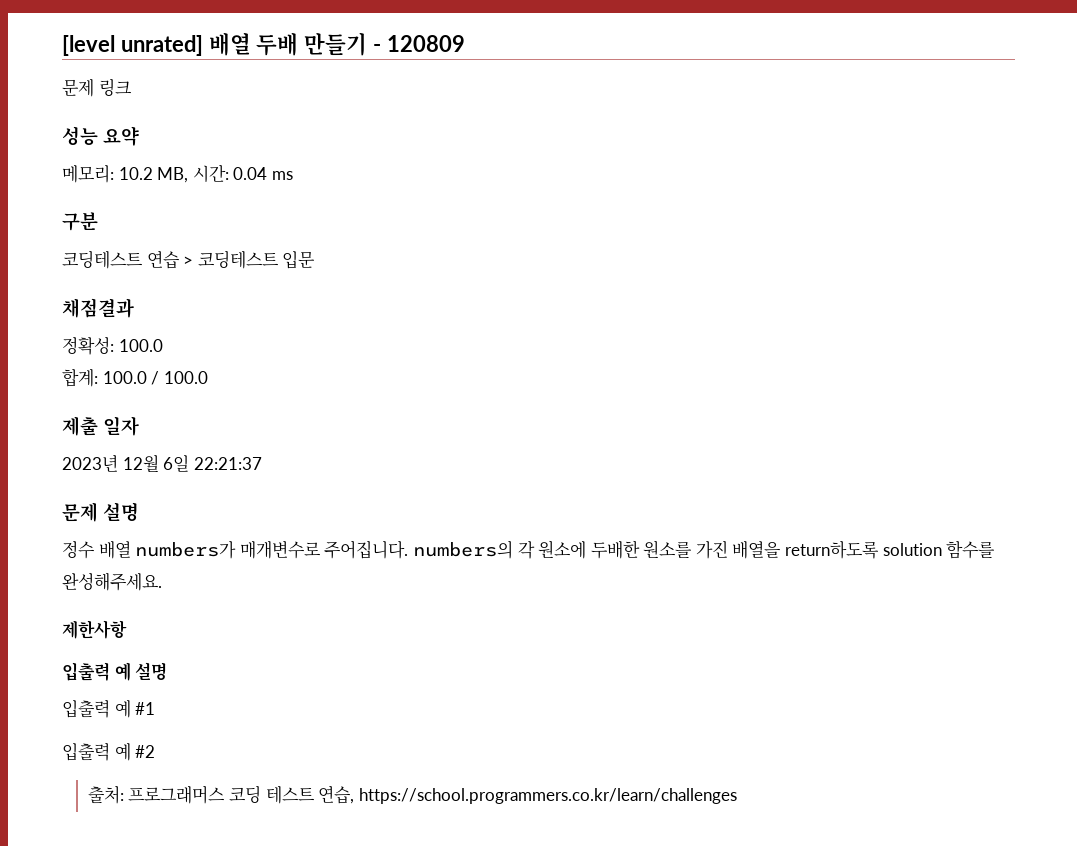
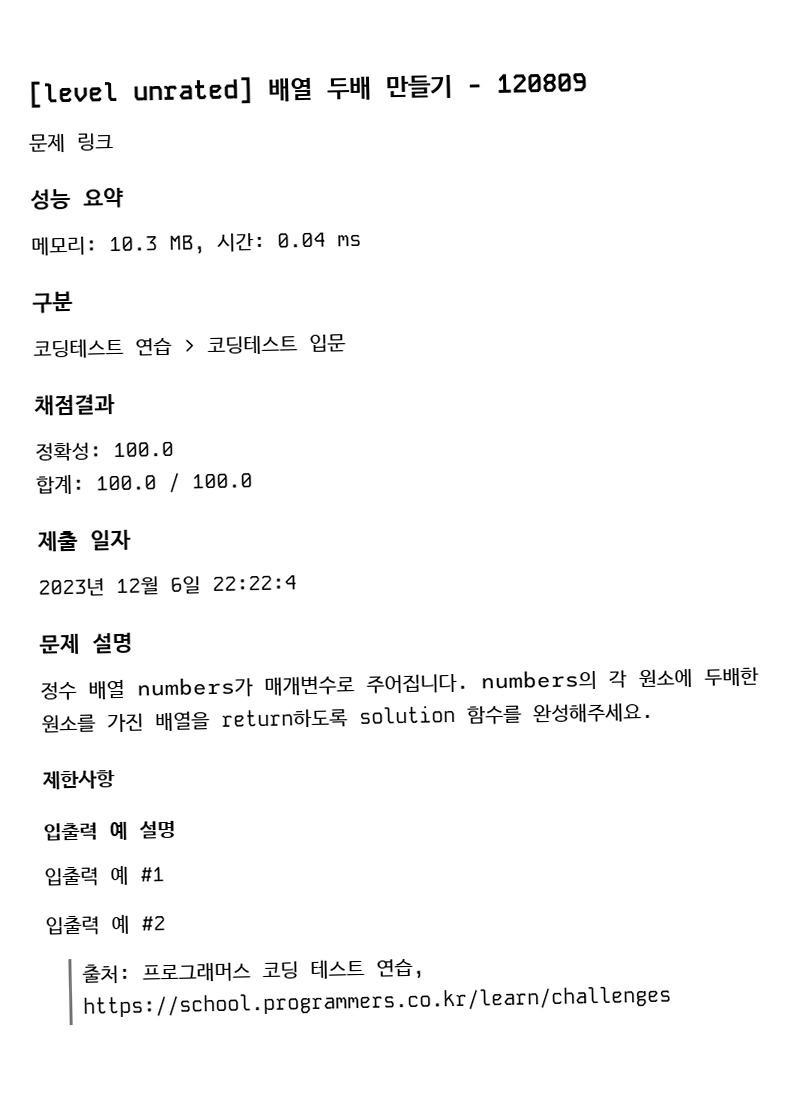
- 메모리: 10.2 MB, 시간: 0.04 ms
+ 메모리: 10.3 MB, 시간: 0.04 ms
- 2023년 12월 6일 22:21:37
+ 2023년 12월 6일 22:22:4

